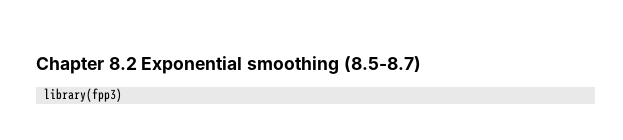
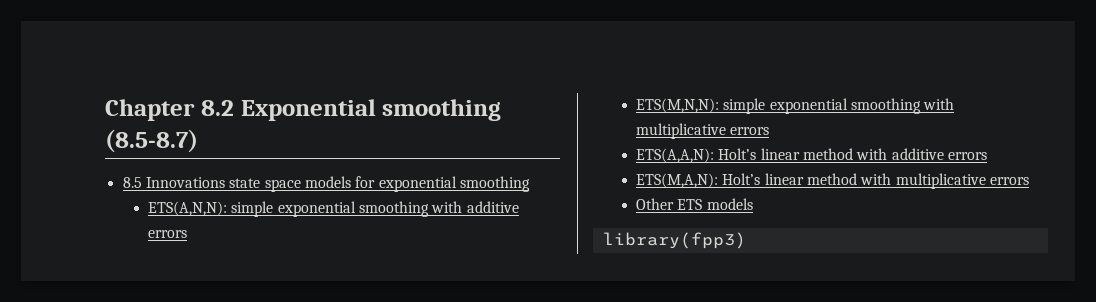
+ 8.5 Innovations state space models for exponential smoothing
+ ETS(A,N,N): simple exponential smoothing with additive errors
+ ETS(M,N,N): simple exponential smoothing with multiplicative errors
+ ETS(A,A,N): Holt’s linear method with additive errors
+ ETS(M,A,N): Holt’s linear method with multiplicative errors
+ Other ETS models

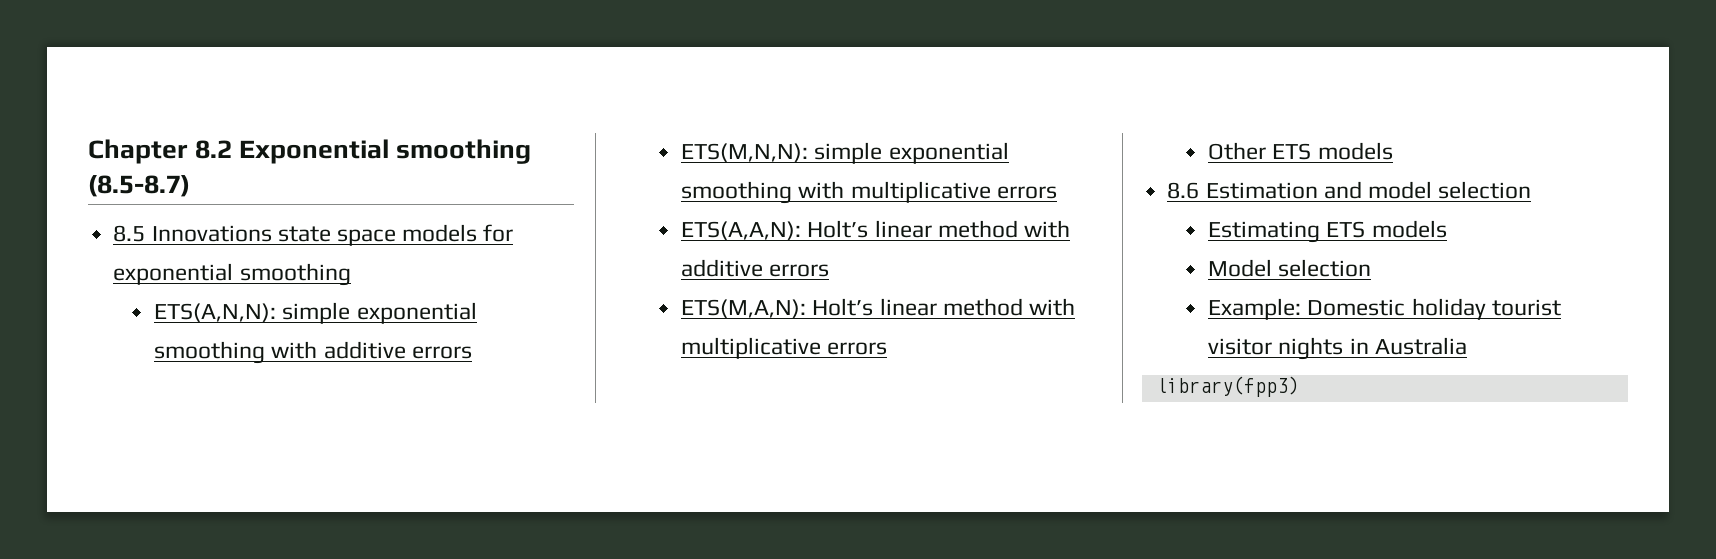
+ 8.6 Estimation and model selection
+ Estimating ETS models
+ Model selection
+ Example: Domestic holiday tourist visitor nights in Australia

